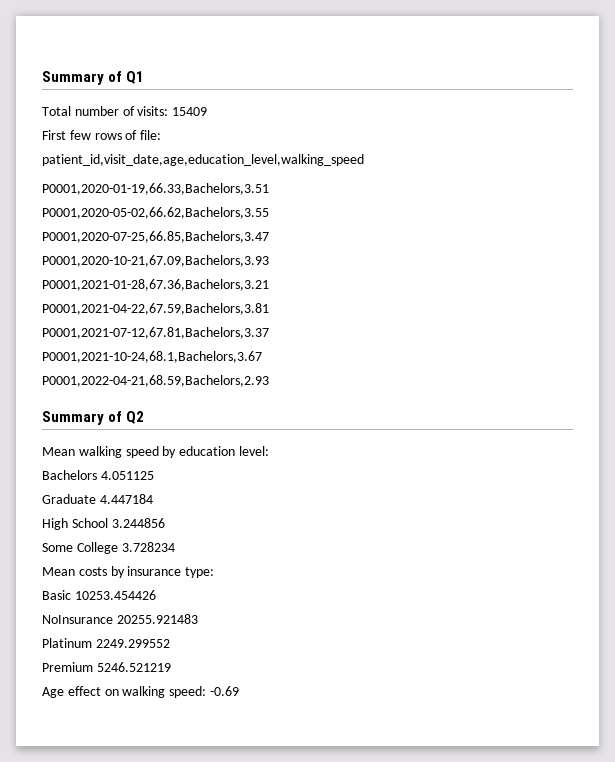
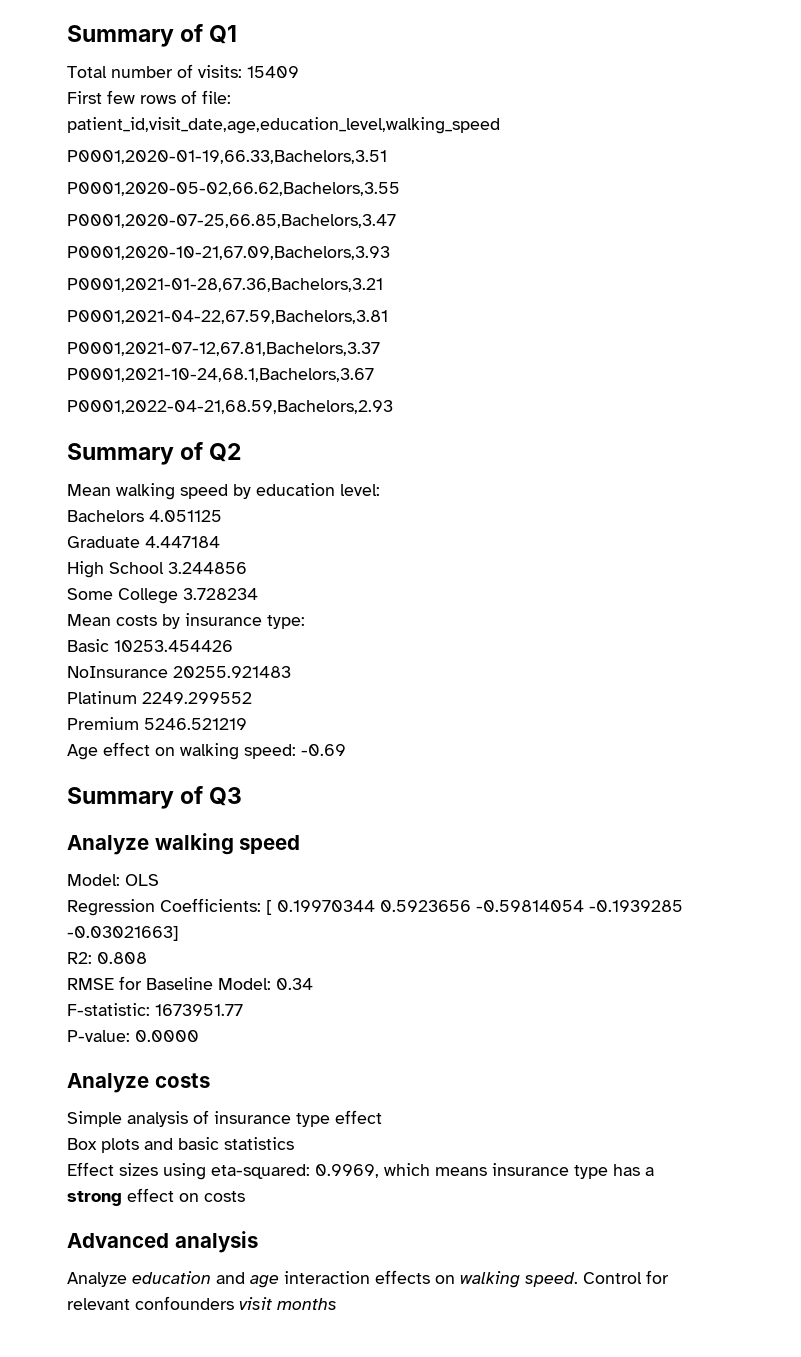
+ Summary of Q3
+ Analyze walking speed
+ Model: OLS
+ Regression Coefficients: [ 0.19970344 0.5923656 -0.59814054 -0.1939285 -0.03021663]
+ R2: 0.808
+ RMSE for Baseline Model: 0.34
+ F-statistic: 1673951.77
+ P-value: 0.0000
+ Analyze costs
+ Simple analysis of insurance type effect
+ Box plots and basic statistics
+ Effect sizes using eta-squared: 0.9969, which means insurance type has a strong effect on costs
+ Advanced analysis
+ Analyze education and age interaction effects on walking speed. Control for relevant confounders visit months

